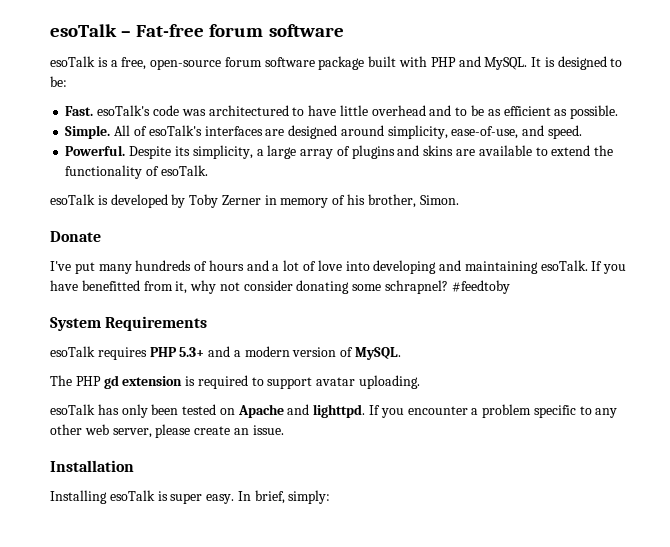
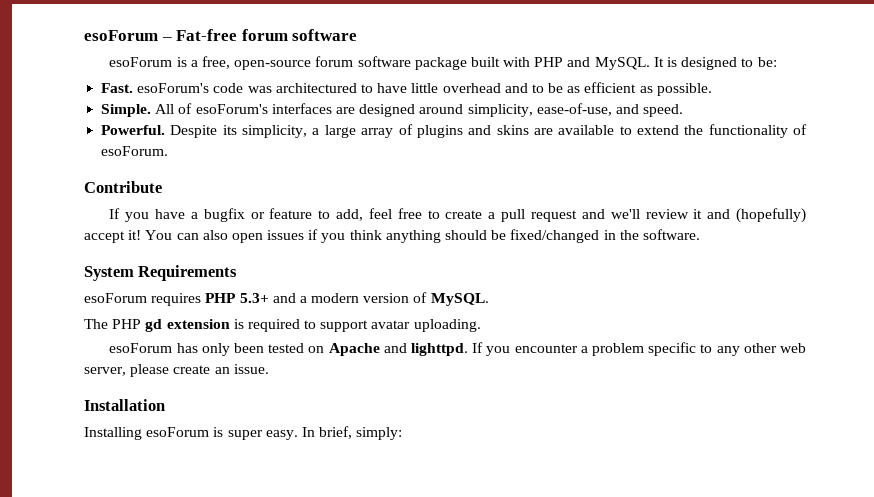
- esoTalk – Fat-free forum software
+ esoForum – Fat-free forum software
- esoTalk is a free, open-source forum software package built with PHP and MySQL.
+ esoForum is a free, open-source forum software package built with PHP and MySQL.
- Fast. esoTalk's code was architectured to have little overhead and to be as efficient as possible.
+ Fast. esoForum's code was architectured to have little overhead and to be as efficient as possible.
- All of esoTalk's interfaces are designed around simplicity, ease-of-use, and speed.
+ All of esoForum's interfaces are designed around simplicity, ease-of-use, and speed.
- Despite its simplicity, a large array of plugins and skins are available to extend the functionality of esoTalk.
- esoTalk is developed by Toby Zerner in memory of his brother, Simon.
- Donate
- I've put many hundreds of hours and a lot of love into developing and maintaining esoTalk. If you have benefitted from it, why not consider donating some schrapnel? #feedtoby
+ Despite its simplicity, a large array of plugins and skins are available to extend the functionality of esoForum.
+ Contribute
+ If you have a bugfix or feature to add, feel free to create a pull request and we'll review it and (hopefully) accept it! You can also open issues if you think anything should be fixed/changed in the software.
- esoTalk requires PHP 5.3+ and a modern version of MySQL.
+ esoForum requires PHP 5.3+ and a modern version of MySQL.
- esoTalk has only been tested on Apache and lighttpd.
+ esoForum has only been tested on Apache and lighttpd.
- Installing esoTalk is super easy.
+ Installing esoForum is super easy.

